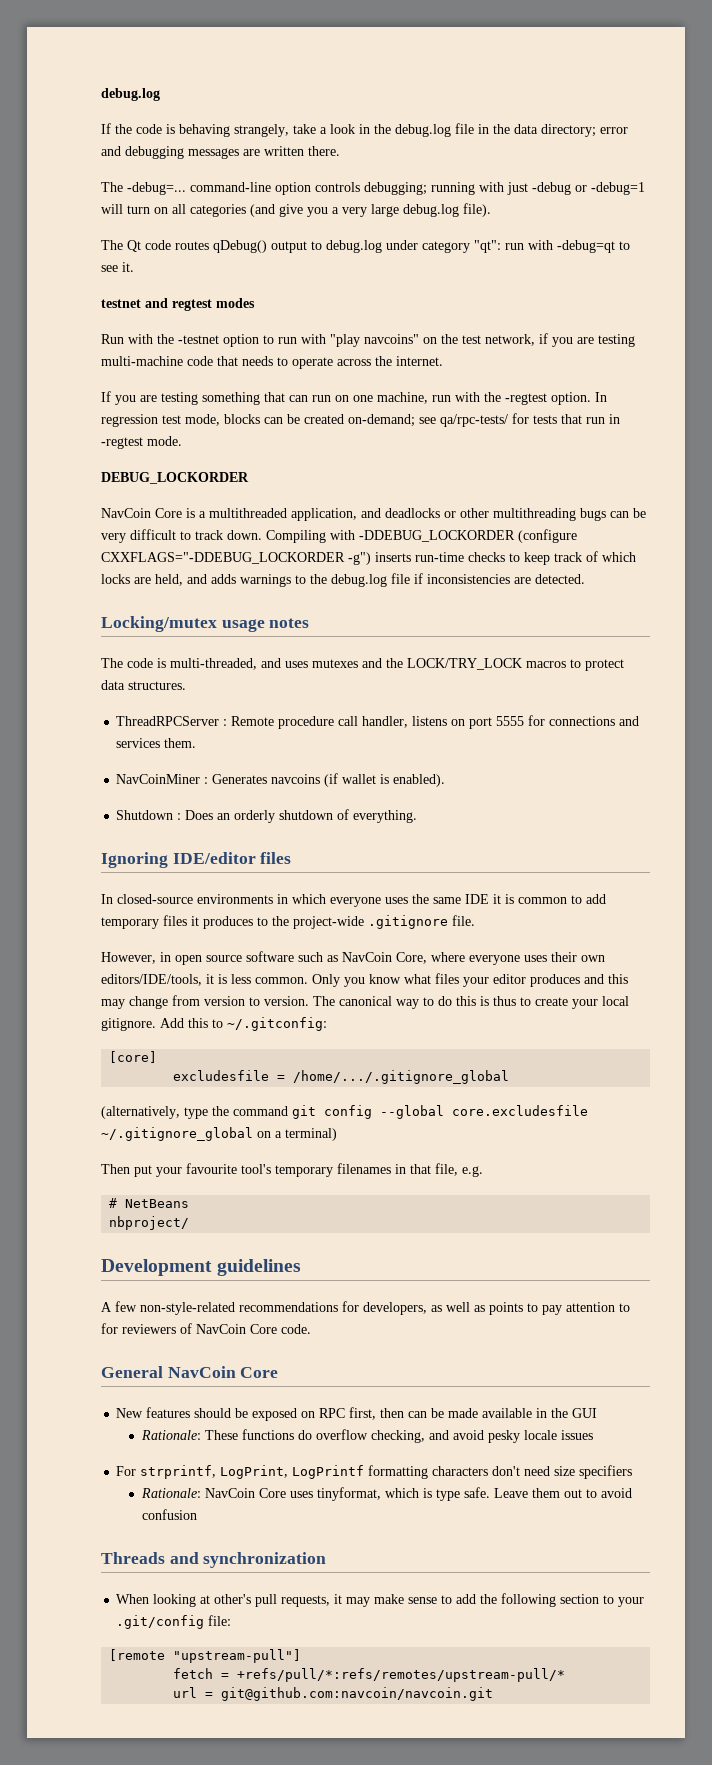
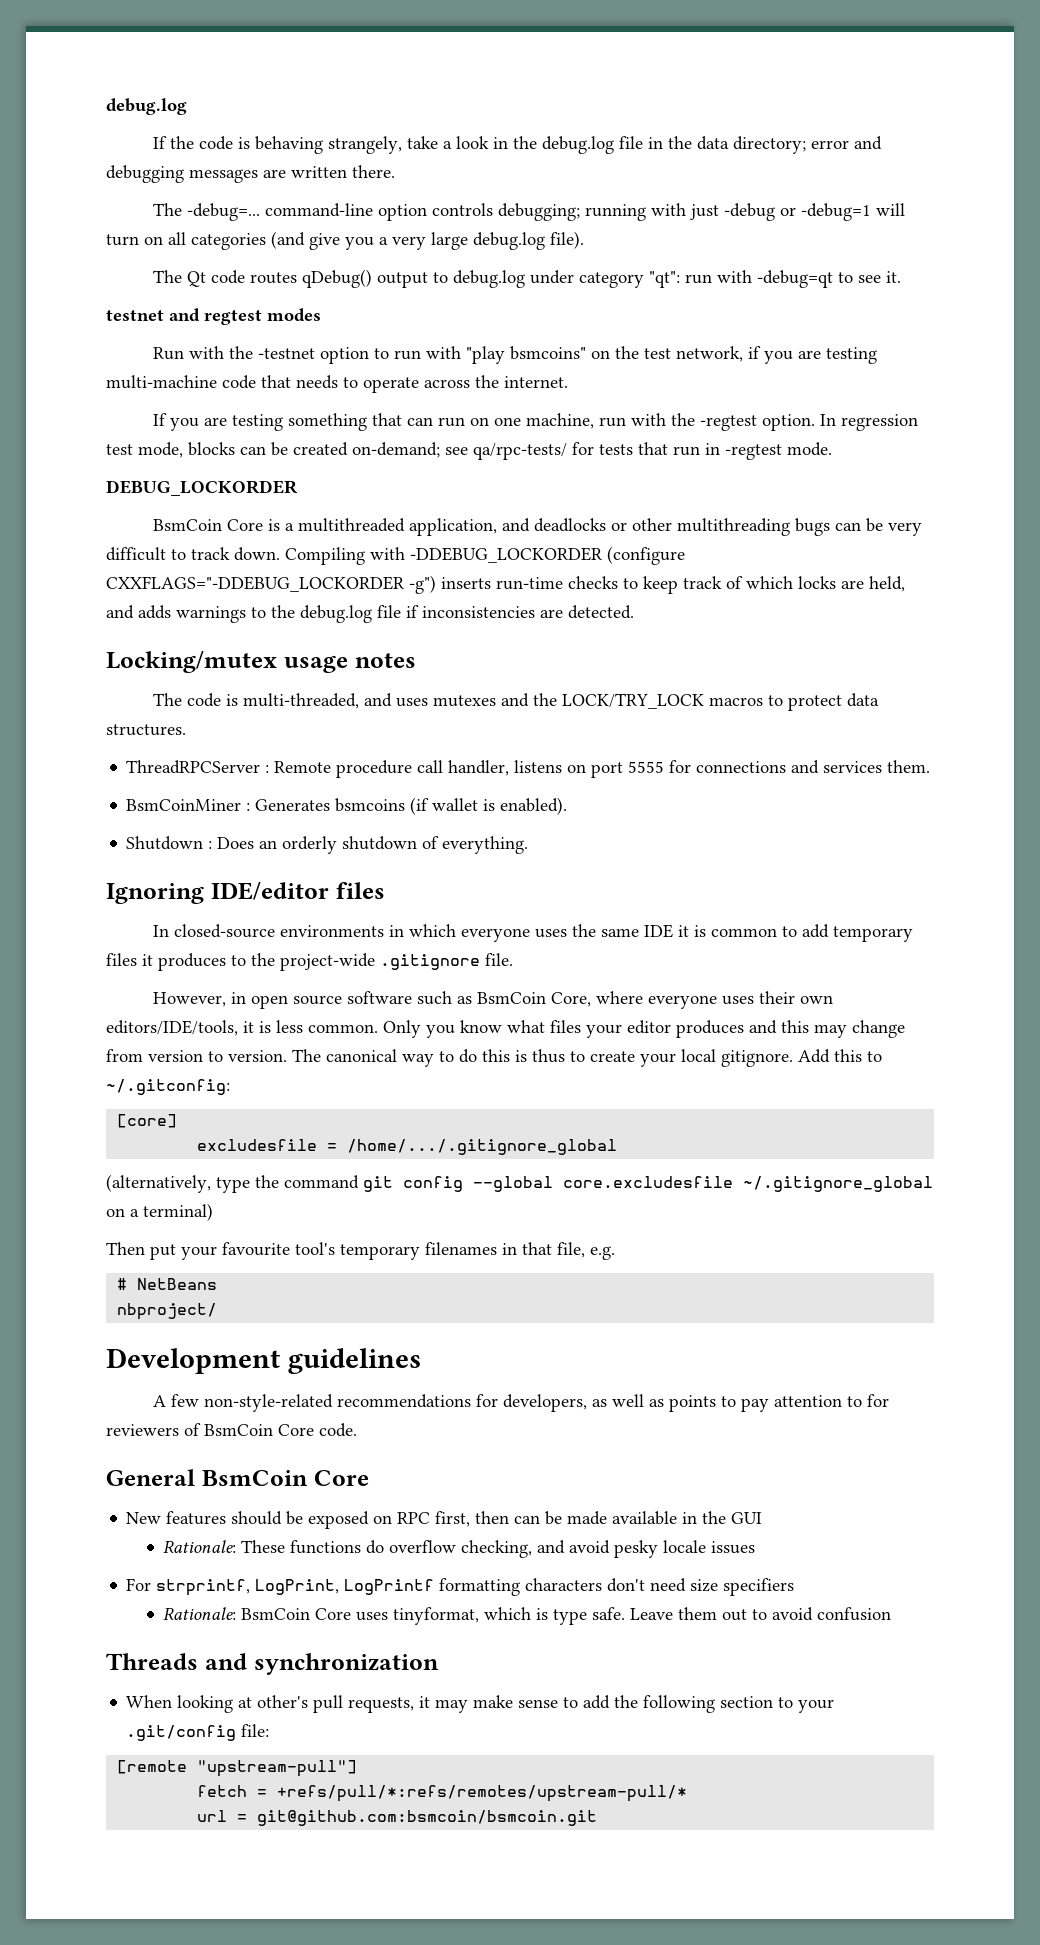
- Run with the -testnet option to run with "play navcoins" on the test network, if you are testing multi-machine code that needs to operate across the internet.
+ Run with the -testnet option to run with "play bsmcoins" on the test network, if you are testing multi-machine code that needs to operate across the internet.
- NavCoin Core is a multithreaded application, and deadlocks or other multithreading bugs can be very difficult to track down.
+ BsmCoin Core is a multithreaded application, and deadlocks or other multithreading bugs can be very difficult to track down.
- NavCoinMiner : Generates navcoins (if wallet is enabled).
+ BsmCoinMiner : Generates bsmcoins (if wallet is enabled).
- However, in open source software such as NavCoin Core, where everyone uses their own editors/IDE/tools, it is less common.
+ However, in open source software such as BsmCoin Core, where everyone uses their own editors/IDE/tools, it is less common.
- A few non-style-related recommendations for developers, as well as points to pay attention to for reviewers of NavCoin Core code.
+ A few non-style-related recommendations for developers, as well as points to pay attention to for reviewers of BsmCoin Core code.
- General NavCoin Core
+ General BsmCoin Core
- Rationale: NavCoin Core uses tinyformat, which is type safe.
+ Rationale: BsmCoin Core uses tinyformat, which is type safe.
- url = git@github.com:navcoin/navcoin.git
+ url = git@github.com:bsmcoin/bsmcoin.git

